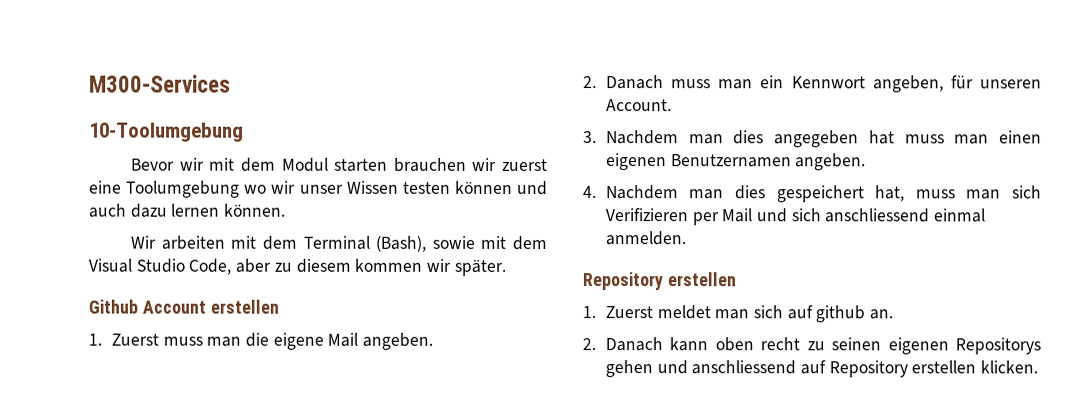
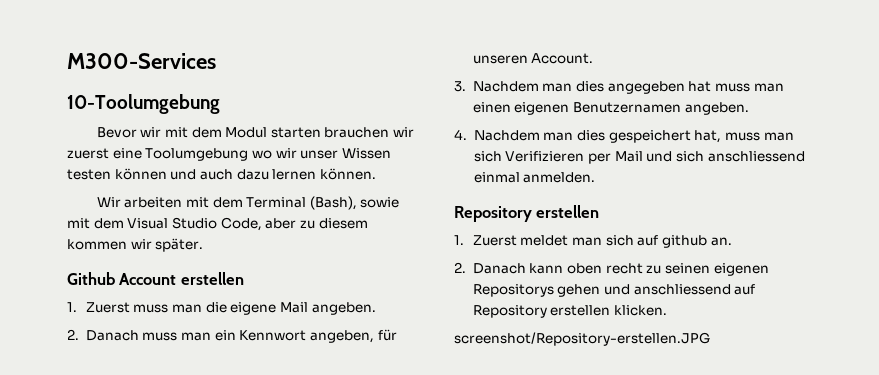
+ screenshot/Repository-erstellen.JPG

